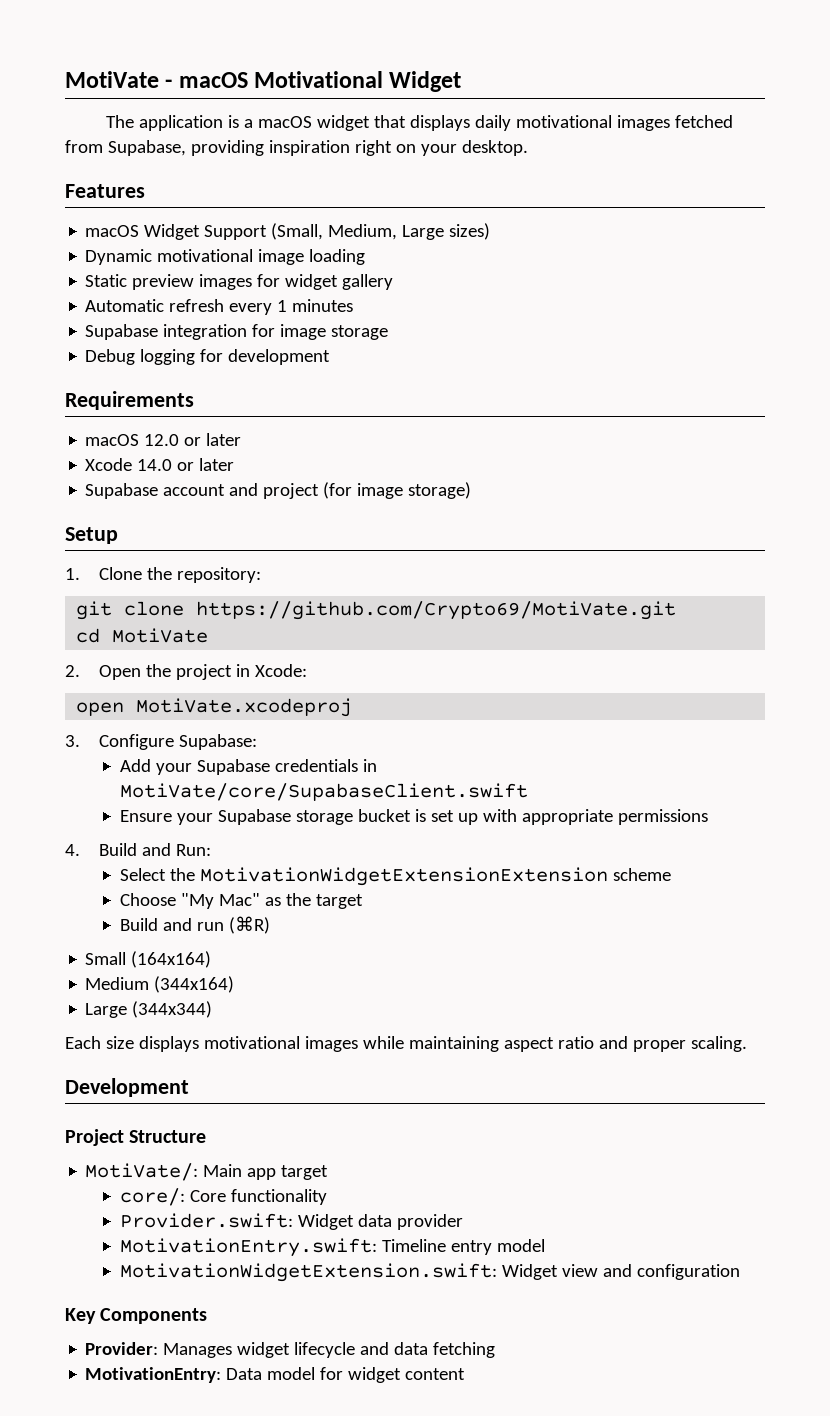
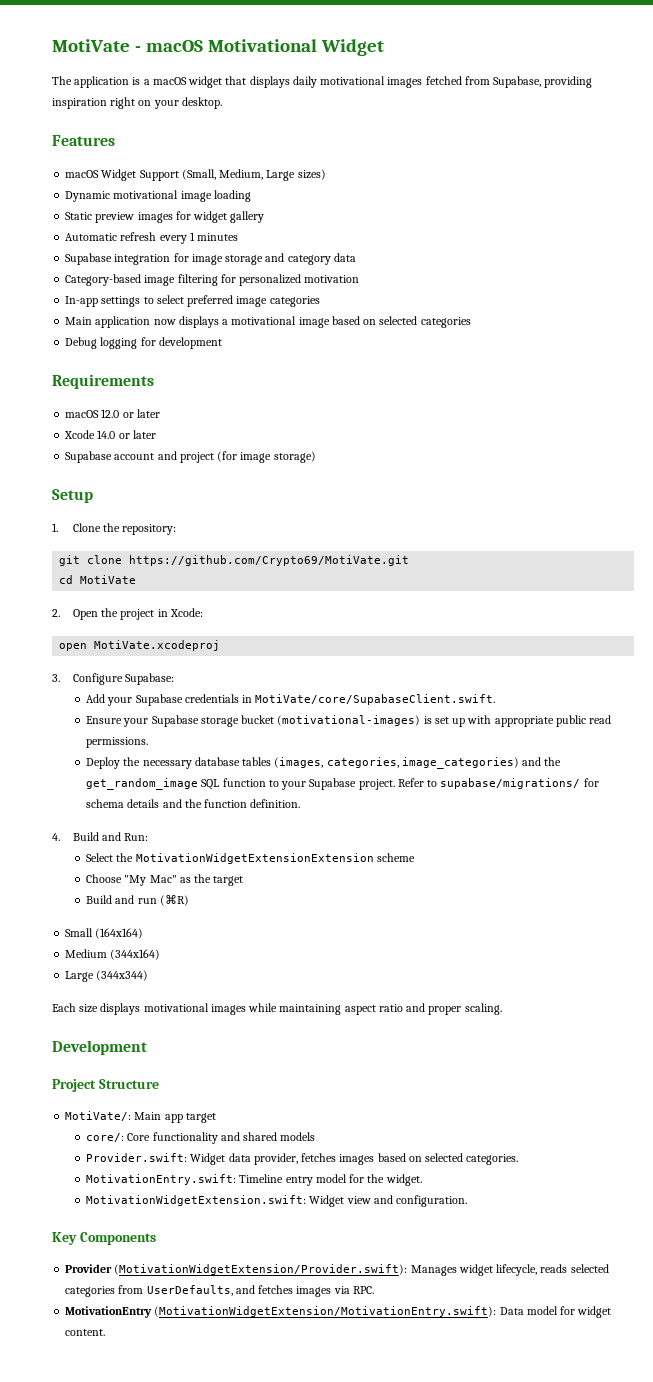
- Supabase integration for image storage
+ Supabase integration for image storage and category data
+ Category-based image filtering for personalized motivation
+ In-app settings to select preferred image categories
+ Main application now displays a motivational image based on selected categories
- Add your Supabase credentials in MotiVate/core/SupabaseClient.swift
+ Add your Supabase credentials in MotiVate/core/SupabaseClient.swift.
- Ensure your Supabase storage bucket is set up with appropriate permissions
+ Ensure your Supabase storage bucket (motivational-images) is set up with appropriate public read permissions.
+ Deploy the necessary database tables (images, categories, image_categories) and the get_random_image SQL function to your Supabase project. Refer to supabase/migrations/ for schema details and the function definition.
- core/: Core functionality
+ core/: Core functionality and shared models
- Provider.swift: Widget data provider
+ Provider.swift: Widget data provider, fetches images based on selected categories.
- MotivationEntry.swift: Timeline entry model
+ MotivationEntry.swift: Timeline entry model for the widget.
- MotivationWidgetExtension.swift: Widget view and configuration
+ MotivationWidgetExtension.swift: Widget view and configuration.
- Provider: Manages widget lifecycle and data fetching
- MotivationEntry: Data model for widget content
+ Provider (MotivationWidgetExtension/Provider.swift): Manages widget lifecycle, reads selected categories from UserDefaults, and fetches images via RPC.
+ MotivationEntry (MotivationWidgetExtension/MotivationEntry.swift): Data model for widget content.

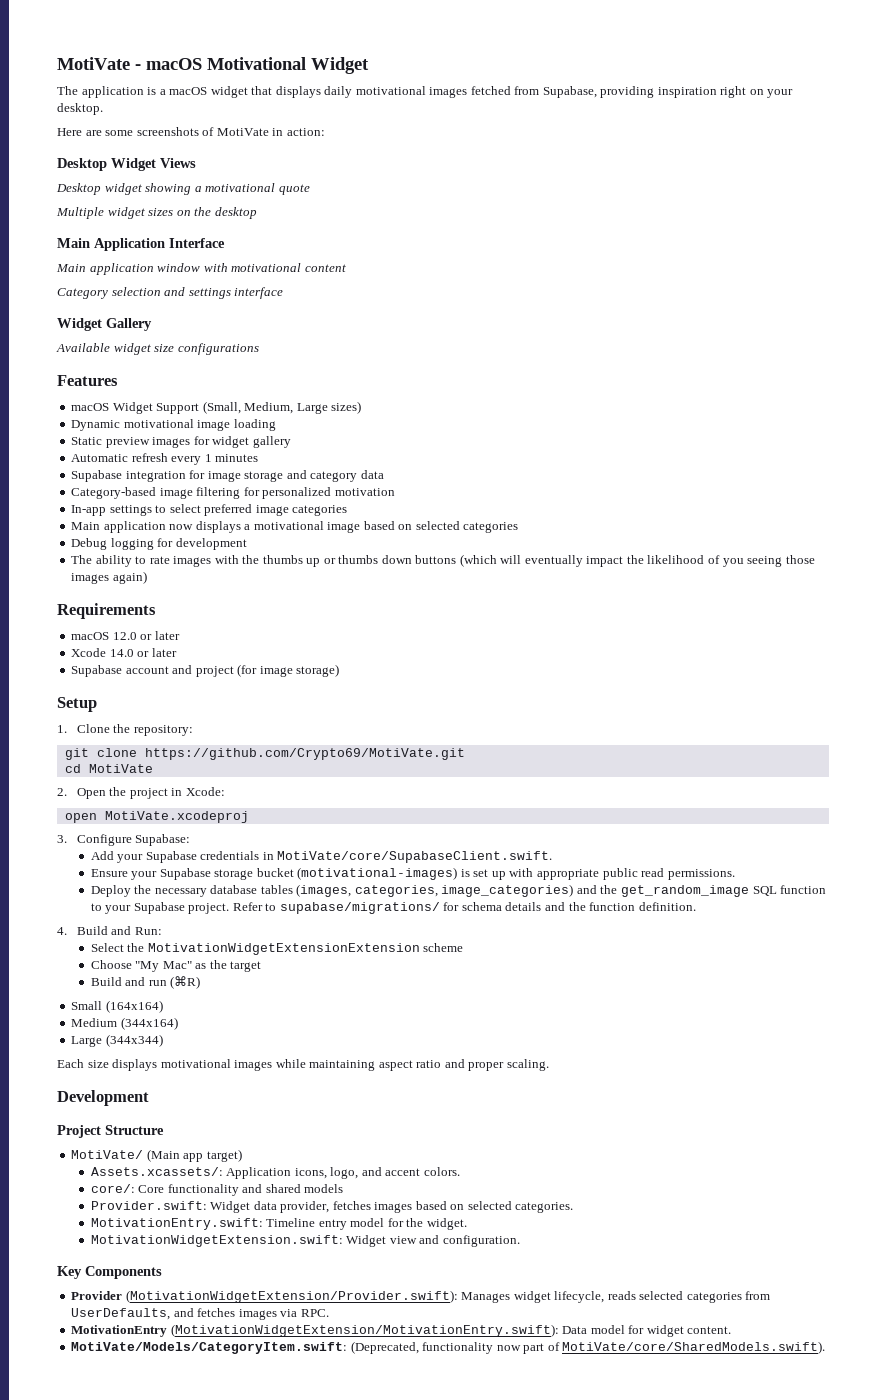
+ Here are some screenshots of MotiVate in action:
+ Desktop Widget Views
+ Desktop widget showing a motivational quote
+ Multiple widget sizes on the desktop
+ Main Application Interface
+ Main application window with motivational content
+ Category selection and settings interface
+ Widget Gallery
+ Available widget size configurations
+ The ability to rate images with the thumbs up or thumbs down buttons (which will eventually impact the likelihood of you seeing those images again)
- MotiVate/: Main app target
+ MotiVate/ (Main app target)
+ Assets.xcassets/: Application icons, logo, and accent colors.
+ MotiVate/Models/CategoryItem.swift: (Deprecated, functionality now part of MotiVate/core/SharedModels.swift).

